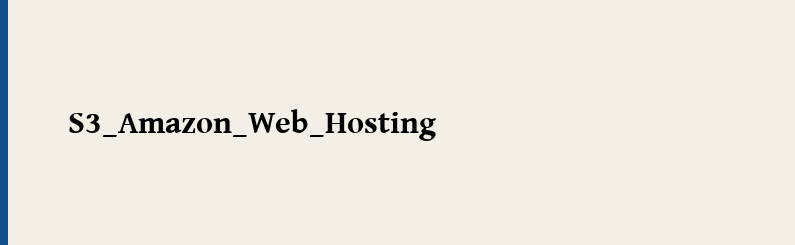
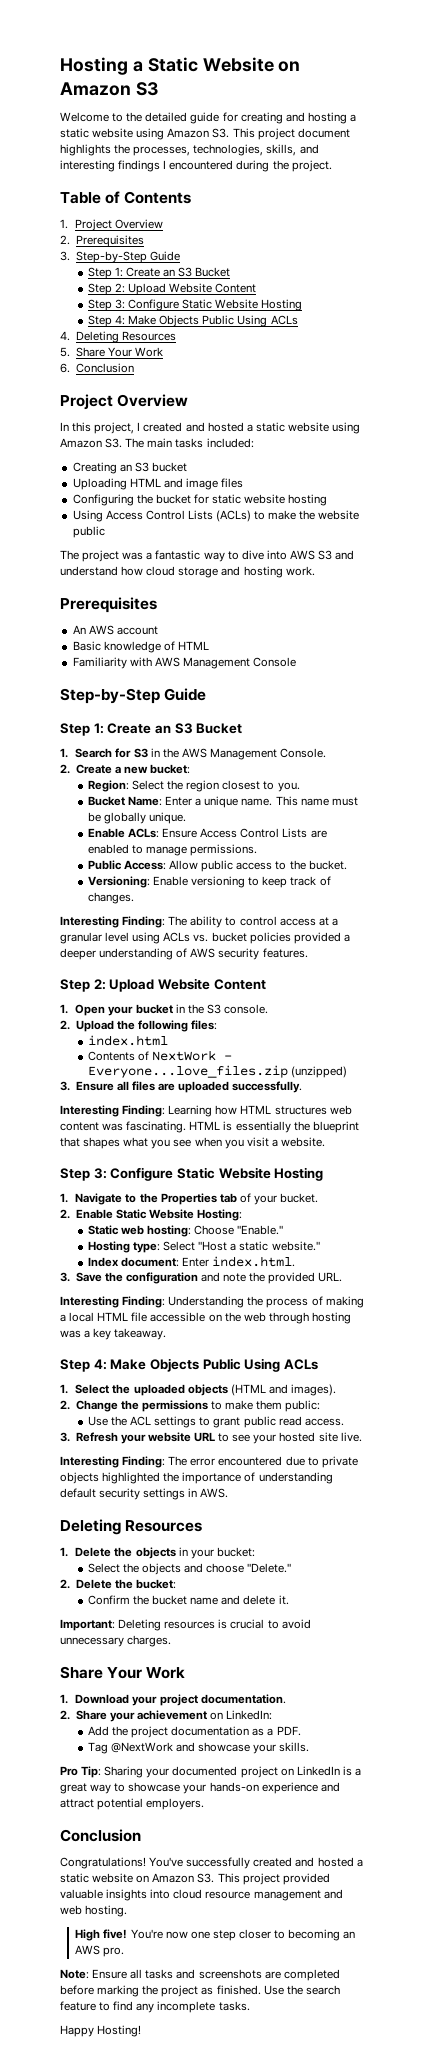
- S3_Amazon_Web_Hosting
+ Hosting a Static Website on Amazon S3
+ Welcome to the detailed guide for creating and hosting a static website using Amazon S3. This project document highlights the processes, technologies, skills, and interesting findings I encountered during the project.
+ Table of Contents
+ 1. Project Overview
+ 2. Prerequisites
+ 3. Step-by-Step Guide
+ Step 1: Create an S3 Bucket
+ Step 2: Upload Website Content
+ Step 3: Configure Static Website Hosting
+ Step 4: Make Objects Public Using ACLs
+ 4. Deleting Resources
+ 5. Share Your Work
+ 6. Conclusion
+ Project Overview
+ In this project, I created and hosted a static website using Amazon S3. The main tasks included:
+ Creating an S3 bucket
+ Uploading HTML and image files
+ Configuring the bucket for static website hosting
+ Using Access Control Lists (ACLs) to make the website public
+ The project was a fantastic way to dive into AWS S3 and understand how cloud storage and hosting work.
+ Prerequisites
+ An AWS account
+ Basic knowledge of HTML
+ Familiarity with AWS Management Console
+ Step-by-Step Guide
+ Step 1: Create an S3 Bucket
+ 1. Search for S3 in the AWS Management Console.
+ 2. Create a new bucket:
+ Region: Select the region closest to you.
+ Bucket Name: Enter a unique name. This name must be globally unique.
+ Enable ACLs: Ensure Access Control Lists are enabled to manage permissions.
+ Public Access: Allow public access to the bucket.
+ Versioning: Enable versioning to keep track of changes.
+ Interesting Finding: The ability to control access at a granular level using ACLs vs. bucket policies provided a deeper understanding of AWS security features.
+ Step 2: Upload Website Content
+ 1. Open your bucket in the S3 console.
+ 2. Upload the following files:
+ index.html
+ Contents of NextWork - Everyone...love_files.zip (unzipped)
+ 3. Ensure all files are uploaded successfully.
+ Interesting Finding: Learning how HTML structures web content was fascinating. HTML is essentially the blueprint that shapes what you see when you visit a website.
+ Step 3: Configure Static Website Hosting
+ 1. Navigate to the Properties tab of your bucket.
+ 2. Enable Static Website Hosting:
+ Static web hosting: Choose "Enable."
+ Hosting type: Select "Host a static website."
+ Index document: Enter index.html.
+ 3. Save the configuration and note the provided URL.
+ Interesting Finding: Understanding the process of making a local HTML file accessible on the web through hosting was a key takeaway.
+ Step 4: Make Objects Public Using ACLs
+ 1. Select the uploaded objects (HTML and images).
+ 2. Change the permissions to make them public:
+ Use the ACL settings to grant public read access.
+ 3. Refresh your website URL to see your hosted site live.
+ Interesting Finding: The error encountered due to private objects highlighted the importance of understanding default security settings in AWS.
+ Deleting Resources
+ 1. Delete the objects in your bucket:
+ Select the objects and choose "Delete."
+ 2. Delete the bucket:
+ Confirm the bucket name and delete it.
+ Important: Deleting resources is crucial to avoid unnecessary charges.
+ Share Your Work
+ 1. Download your project documentation.
+ 2. Share your achievement on LinkedIn:
+ Add the project documentation as a PDF.
+ Tag @NextWork and showcase your skills.
+ Pro Tip: Sharing your documented project on LinkedIn is a great way to showcase your hands-on experience and attract potential employers.
+ Conclusion
+ Congratulations! You've successfully created and hosted a static website on Amazon S3. This project provided valuable insights into cloud resource management and web hosting.
+ High five! You're now one step closer to becoming an AWS pro.
+ Note: Ensure all tasks and screenshots are completed before marking the project as finished. Use the search feature to find any incomplete tasks.
+ Happy Hosting!

